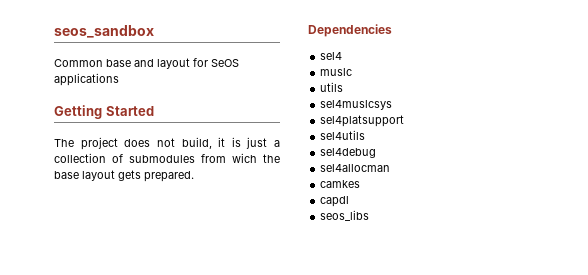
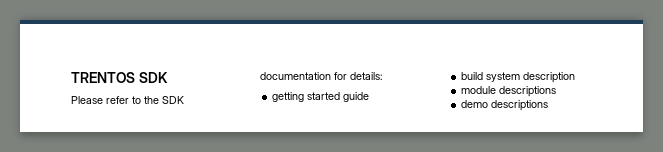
- seos_sandbox
- Common base and layout for SeOS applications
- Getting Started
- The project does not build, it is just a collection of submodules from wich the base layout gets prepared.
- Dependencies
- sel4
- muslc
- utils
- sel4muslcsys
- sel4platsupport
- sel4utils
- sel4debug
- sel4allocman
- camkes
- capdl
- seos_libs
+ TRENTOS SDK
+ Please refer to the SDK documentation for details:
+ getting started guide
+ build system description
+ module descriptions
+ demo descriptions

